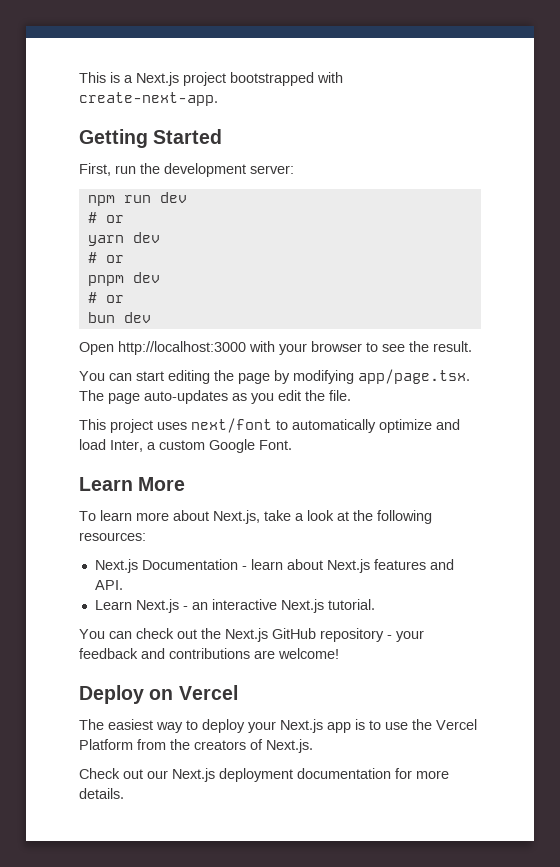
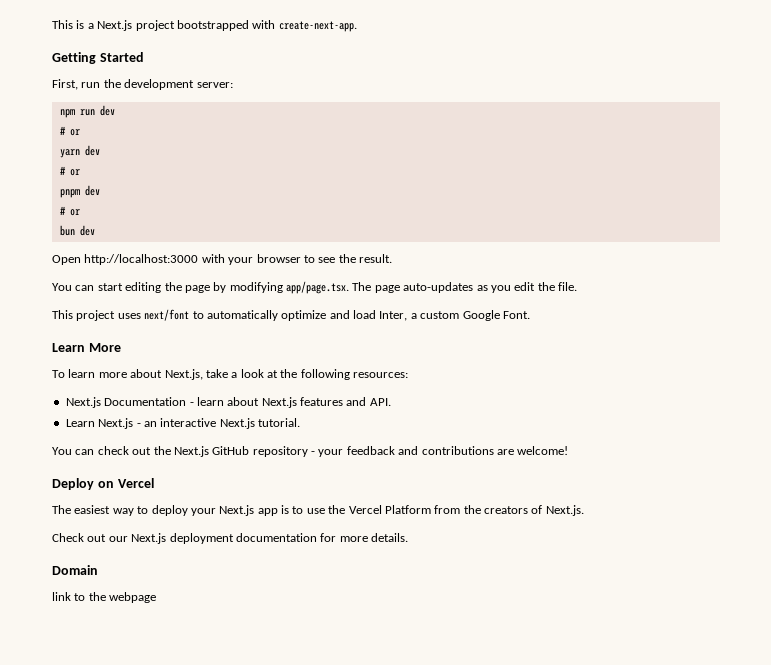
+ Domain
+ link to the webpage

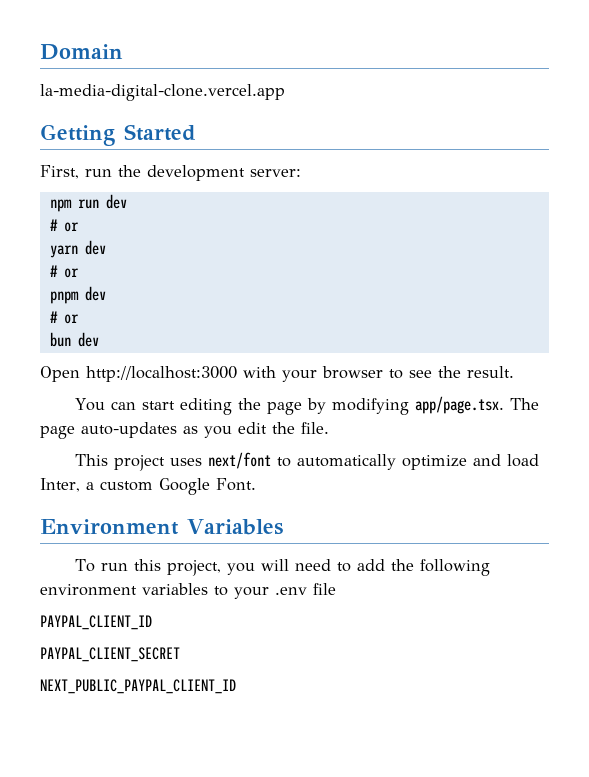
- This is a Next.js project bootstrapped with create-next-app.
+ Domain
+ la-media-digital-clone.vercel.app
- Learn More
+ Environment Variables
- To learn more about Next.js, take a look at the following resources:
- Next.js Documentation - learn about Next.js features and API.
- Learn Next.js - an interactive Next.js tutorial.
- You can check out the Next.js GitHub repository - your feedback and contributions are welcome!
- Deploy on Vercel
- The easiest way to deploy your Next.js app is to use the Vercel Platform from the creators of Next.js.
- Check out our Next.js deployment documentation for more details.
- Domain
- link to the webpage
+ To run this project, you will need to add the following environment variables to your .env file
+ PAYPAL_CLIENT_ID
+ PAYPAL_CLIENT_SECRET
+ NEXT_PUBLIC_PAYPAL_CLIENT_ID

